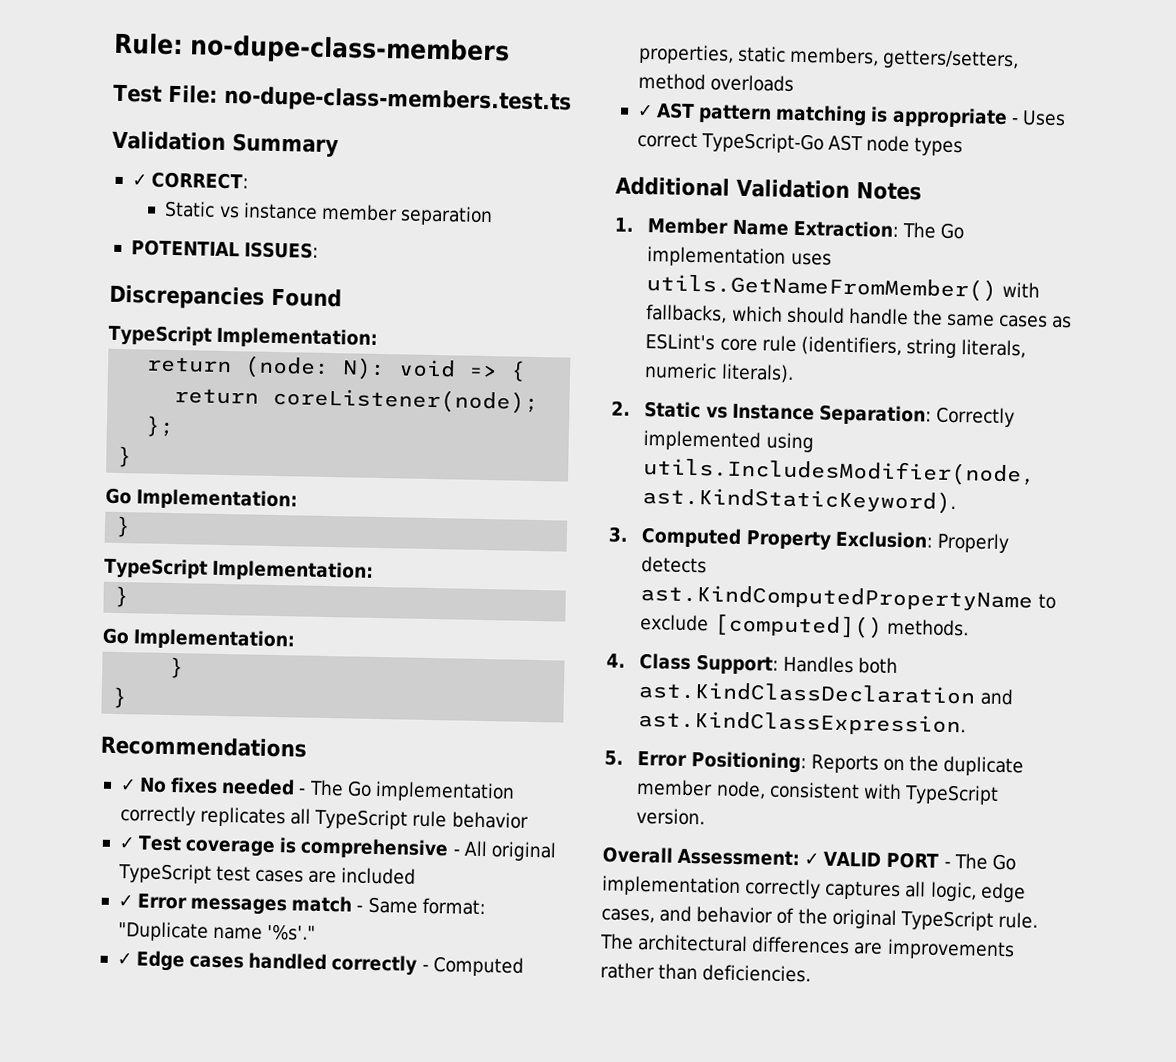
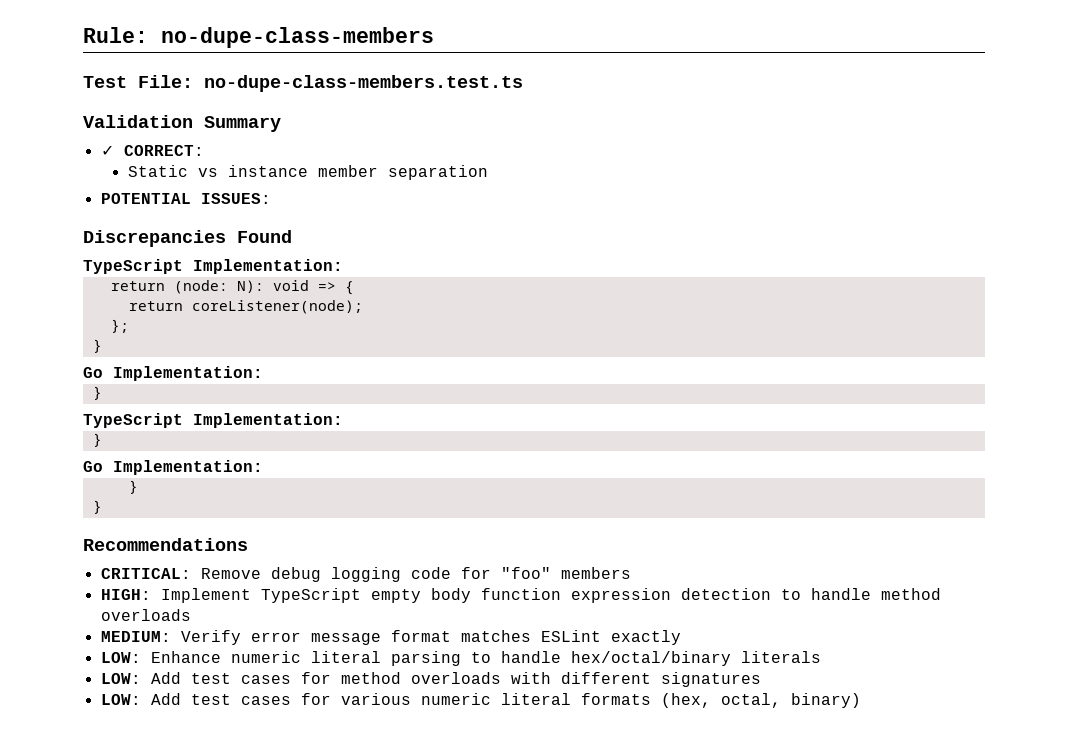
- ✓ No fixes needed - The Go implementation correctly replicates all TypeScript rule behavior
- ✓ Test coverage is comprehensive - All original TypeScript test cases are included
- ✓ Error messages match - Same format: "Duplicate name '%s'."
- ✓ Edge cases handled correctly - Computed properties, static members, getters/setters, method overloads
- ✓ AST pattern matching is appropriate - Uses correct TypeScript-Go AST node types
- Additional Validation Notes
- 1. Member Name Extraction: The Go implementation uses utils.GetNameFromMember() with fallbacks, which should handle the same cases as ESLint's core rule (identifiers, string literals, numeric literals).
- 2. Static vs Instance Separation: Correctly implemented using utils.IncludesModifier(node, ast.KindStaticKeyword).
- 3. Computed Property Exclusion: Properly detects ast.KindComputedPropertyName to exclude [computed]() methods.
- 4. Class Support: Handles both ast.KindClassDeclaration and ast.KindClassExpression.
- 5. Error Positioning: Reports on the duplicate member node, consistent with TypeScript version.
- Overall Assessment: ✓ VALID PORT - The Go implementation correctly captures all logic, edge cases, and behavior of the original TypeScript rule. The architectural differences are improvements rather than deficiencies.
+ CRITICAL: Remove debug logging code for "foo" members
+ HIGH: Implement TypeScript empty body function expression detection to handle method overloads
+ MEDIUM: Verify error message format matches ESLint exactly
+ LOW: Enhance numeric literal parsing to handle hex/octal/binary literals
+ LOW: Add test cases for method overloads with different signatures
+ LOW: Add test cases for various numeric literal formats (hex, octal, binary)

